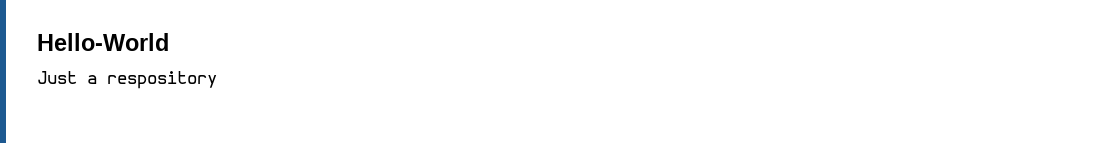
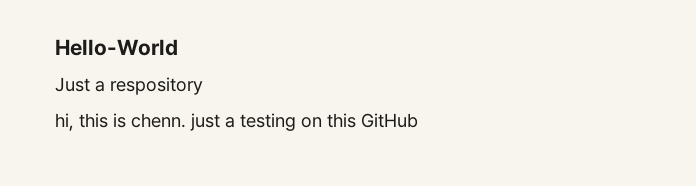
+ hi, this is chenn. just a testing on this GitHub

